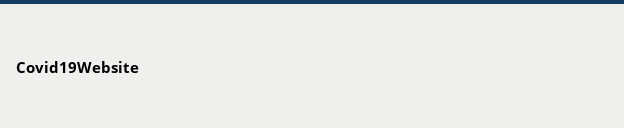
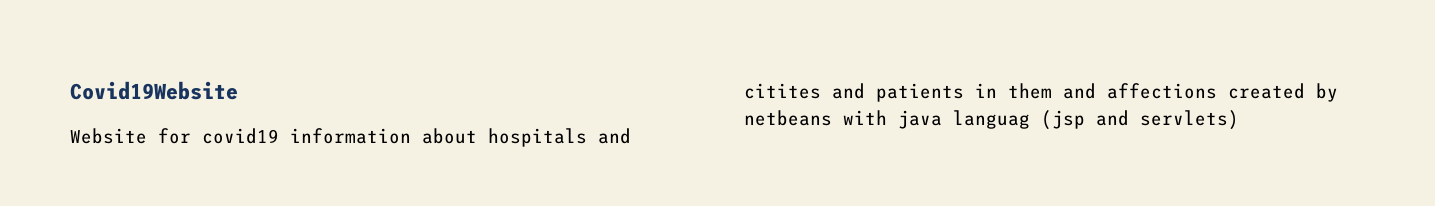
+ Website for covid19 information about hospitals and citites and patients in them and affections created by netbeans with java languag (jsp and servlets)

